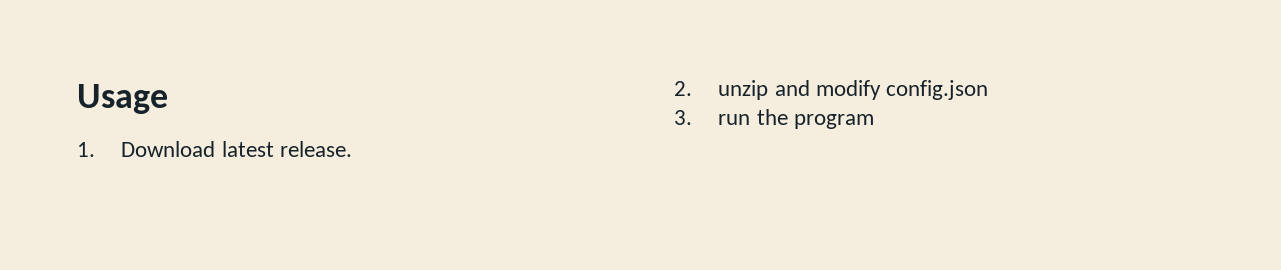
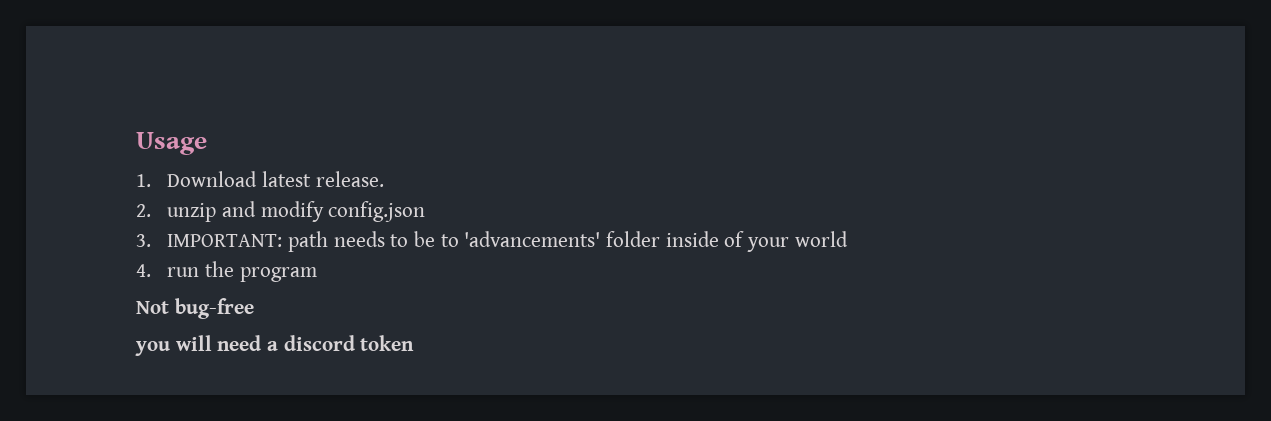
- 3. run the program
+ 3. IMPORTANT: path needs to be to 'advancements' folder inside of your world
+ 4. run the program
+ Not bug-free
+ you will need a discord token

